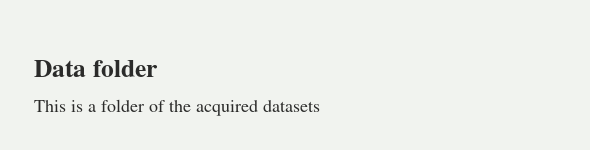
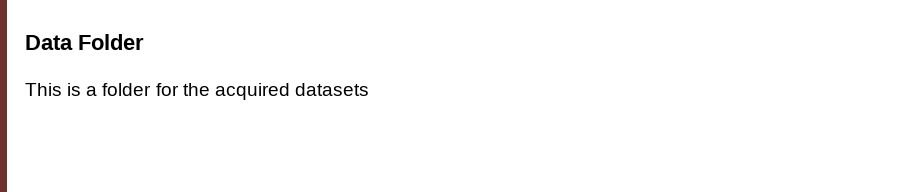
- Data folder
+ Data Folder
- This is a folder of the acquired datasets
+ This is a folder for the acquired datasets

